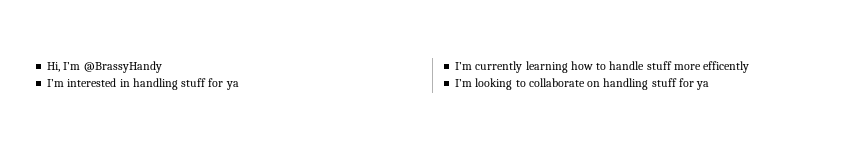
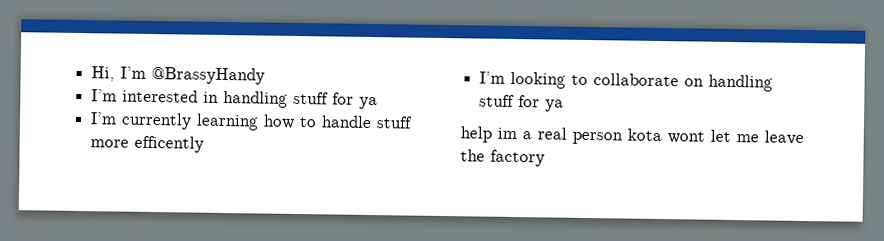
+ help im a real person kota wont let me leave the factory

